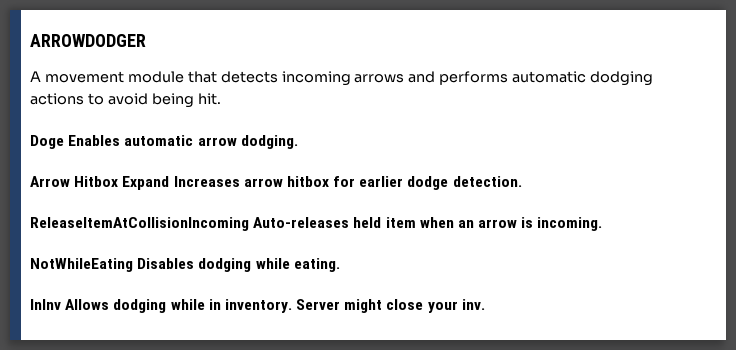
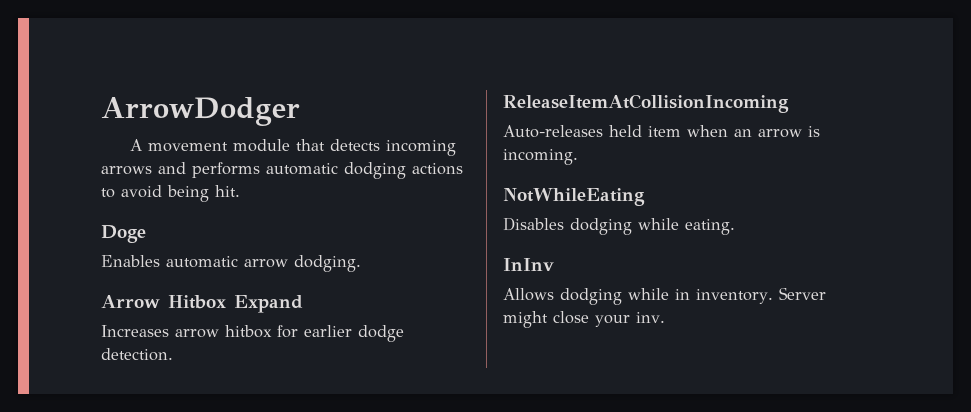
- ARROWDODGER
+ ArrowDodger
- Doge Enables automatic arrow dodging.
+ Doge
+ Enables automatic arrow dodging.
- Arrow Hitbox Expand Increases arrow hitbox for earlier dodge detection.
+ Arrow Hitbox Expand
+ Increases arrow hitbox for earlier dodge detection.
- ReleaseItemAtCollisionIncoming Auto-releases held item when an arrow is incoming.
+ ReleaseItemAtCollisionIncoming
+ Auto-releases held item when an arrow is incoming.
- NotWhileEating Disables dodging while eating.
+ NotWhileEating
+ Disables dodging while eating.
- InInv Allows dodging while in inventory.
+ InInv
+ Allows dodging while in inventory.

